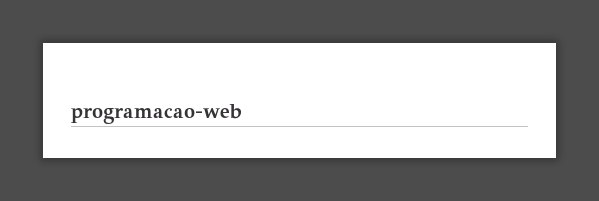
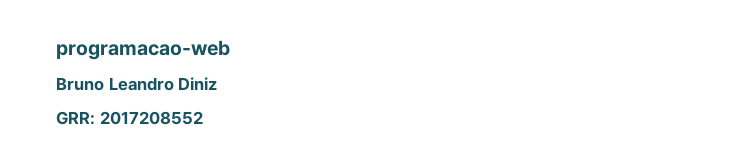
+ Bruno Leandro Diniz
+ GRR: 2017208552

